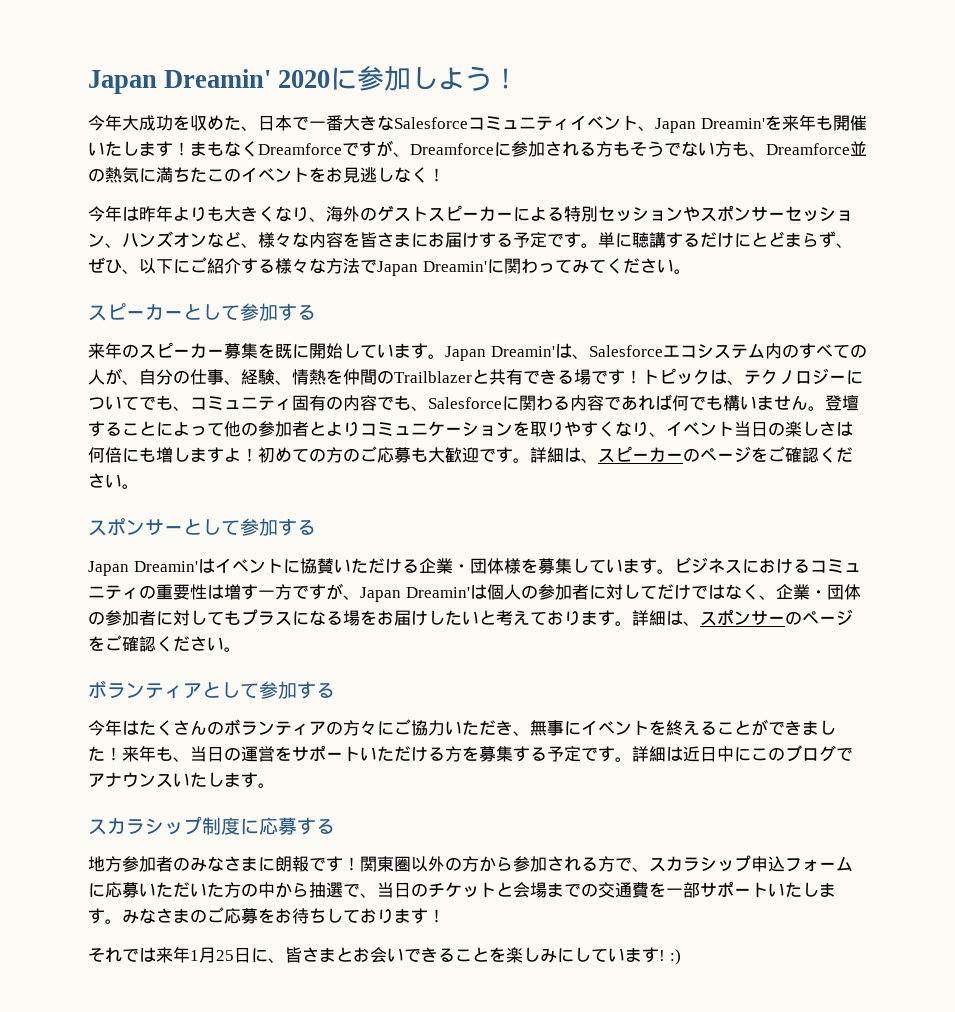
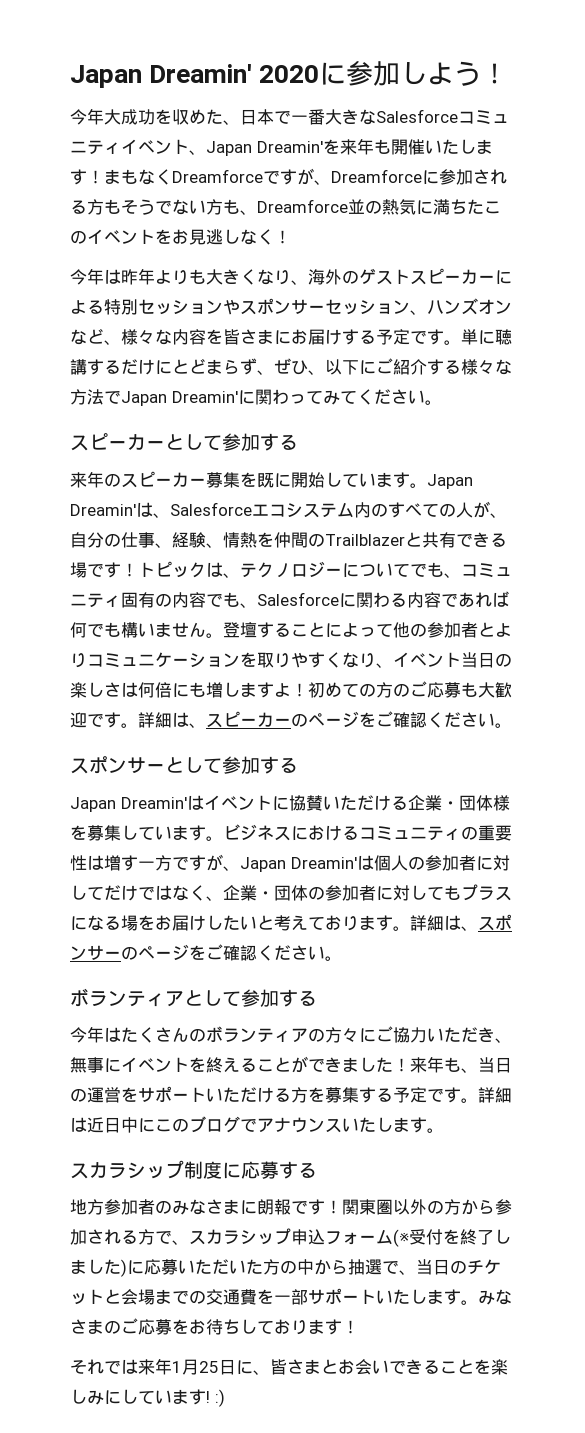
- 関東圏以外の方から参加される方で、スカラシップ申込フォームに応募いただいた方の中から抽選で、当日のチケットと会場までの交通費を一部サポートいたします。
+ 関東圏以外の方から参加される方で、スカラシップ申込フォーム(※受付を終了しました)に応募いただいた方の中から抽選で、当日のチケットと会場までの交通費を一部サポートいたします。

